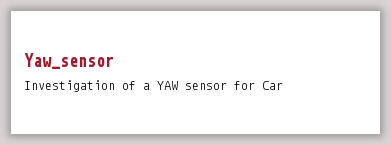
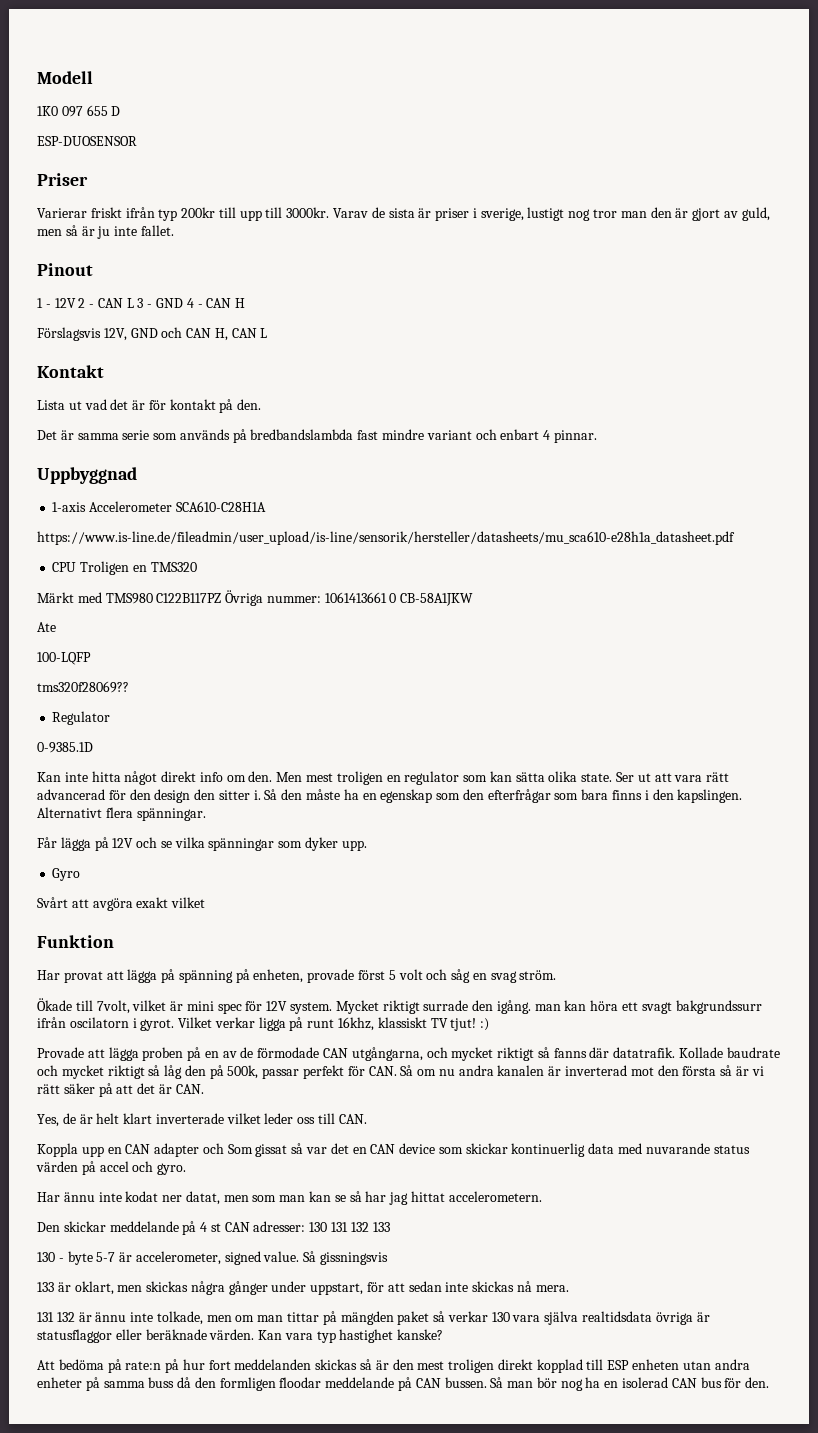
- Yaw_sensor
- Investigation of a YAW sensor for Car
+ Modell
+ 1K0 097 655 D
+ ESP-DUOSENSOR
+ Priser
+ Varierar friskt ifrån typ 200kr till upp till 3000kr. Varav de sista är priser i sverige, lustigt nog tror man den är gjort av guld, men så är ju inte fallet.
+ Pinout
+ 1 - 12V 2 - CAN L 3 - GND 4 - CAN H
+ Förslagsvis 12V, GND och CAN H, CAN L
+ Kontakt
+ Lista ut vad det är för kontakt på den.
+ Det är samma serie som används på bredbandslambda fast mindre variant och enbart 4 pinnar.
+ Uppbyggnad
+ 1-axis Accelerometer SCA610-C28H1A
+ https://www.is-line.de/fileadmin/user_upload/is-line/sensorik/hersteller/datasheets/mu_sca610-e28h1a_datasheet.pdf
+ CPU Troligen en TMS320
+ Märkt med TMS980 C122B117PZ Övriga nummer: 1061413661 0 CB-58A1JKW
+ Ate
+ 100-LQFP
+ tms320f28069??
+ Regulator
+ 0-9385.1D
+ Kan inte hitta något direkt info om den. Men mest troligen en regulator som kan sätta olika state. Ser ut att vara rätt advancerad för den design den sitter i. Så den måste ha en egenskap som den efterfrågar som bara finns i den kapslingen. Alternativt flera spänningar.
+ Får lägga på 12V och se vilka spänningar som dyker upp.
+ Gyro
+ Svårt att avgöra exakt vilket
+ Funktion
+ Har provat att lägga på spänning på enheten, provade först 5 volt och såg en svag ström.
+ Ökade till 7volt, vilket är mini spec för 12V system. Mycket riktigt surrade den igång. man kan höra ett svagt bakgrundssurr ifrån oscilatorn i gyrot. Vilket verkar ligga på runt 16khz, klassiskt TV tjut! :)
+ Provade att lägga proben på en av de förmodade CAN utgångarna, och mycket riktigt så fanns där datatrafik. Kollade baudrate och mycket riktigt så låg den på 500k, passar perfekt för CAN. Så om nu andra kanalen är inverterad mot den första så är vi rätt säker på att det är CAN.
+ Yes, de är helt klart inverterade vilket leder oss till CAN.
+ Koppla upp en CAN adapter och Som gissat så var det en CAN device som skickar kontinuerlig data med nuvarande status värden på accel och gyro.
+ Har ännu inte kodat ner datat, men som man kan se så har jag hittat accelerometern.
+ Den skickar meddelande på 4 st CAN adresser: 130 131 132 133
+ 130 - byte 5-7 är accelerometer, signed value. Så gissningsvis
+ 133 är oklart, men skickas några gånger under uppstart, för att sedan inte skickas nå mera.
+ 131 132 är ännu inte tolkade, men om man tittar på mängden paket så verkar 130 vara själva realtidsdata övriga är statusflaggor eller beräknade värden. Kan vara typ hastighet kanske?
+ Att bedöma på rate:n på hur fort meddelanden skickas så är den mest troligen direkt kopplad till ESP enheten utan andra enheter på samma buss då den formligen floodar meddelande på CAN bussen. Så man bör nog ha en isolerad CAN bus för den.

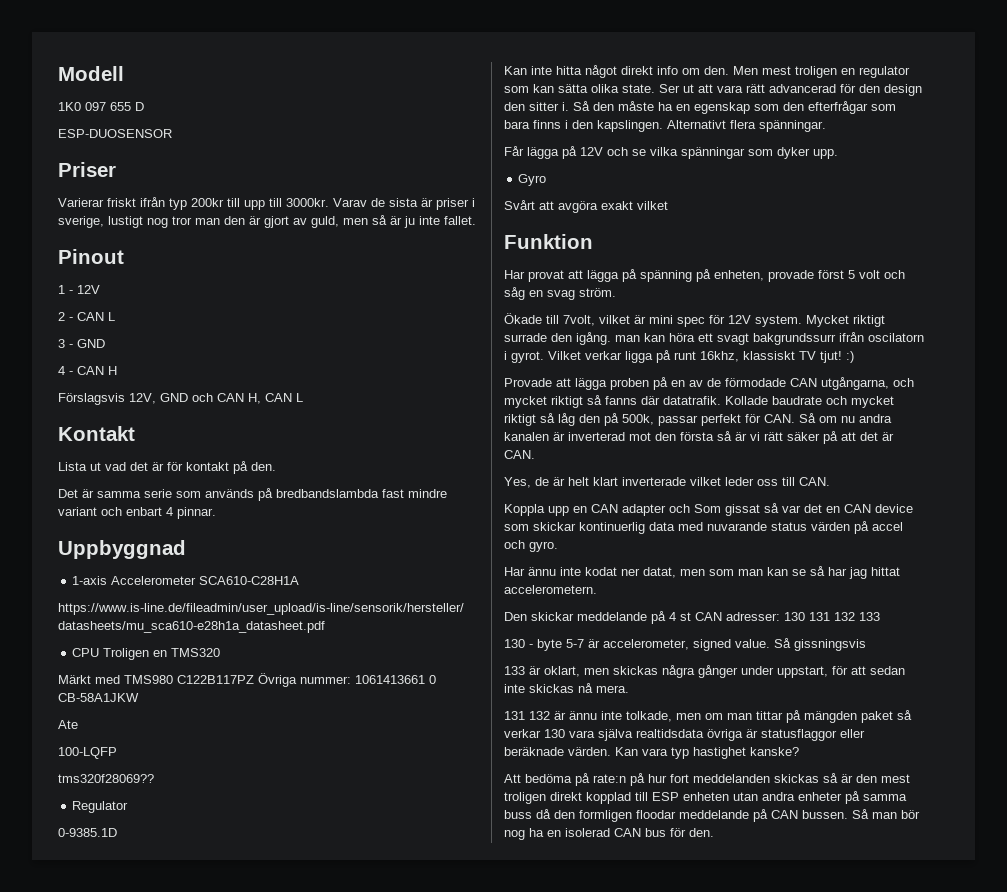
- 1 - 12V 2 - CAN L 3 - GND 4 - CAN H
+ 1 - 12V
+ 2 - CAN L
+ 3 - GND
+ 4 - CAN H

